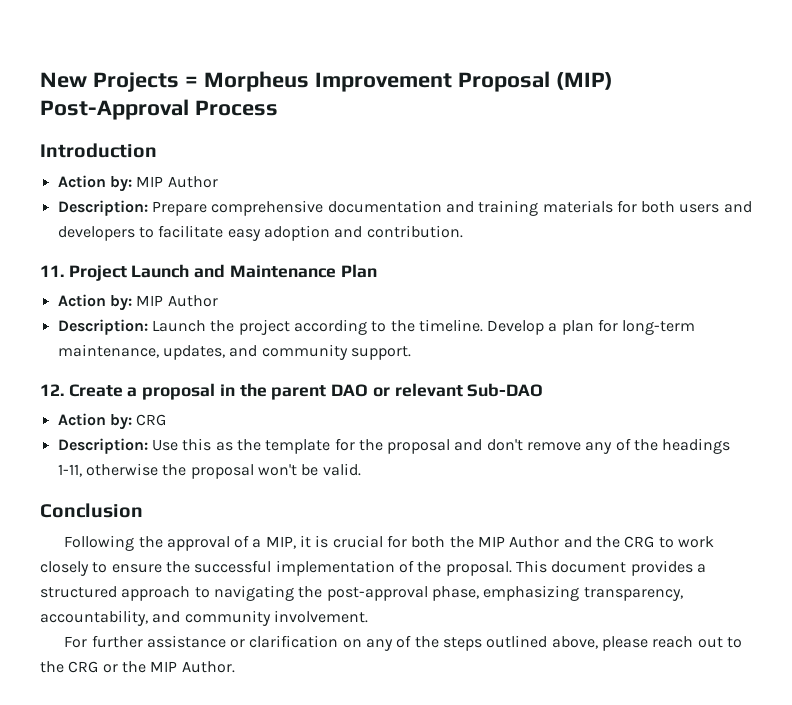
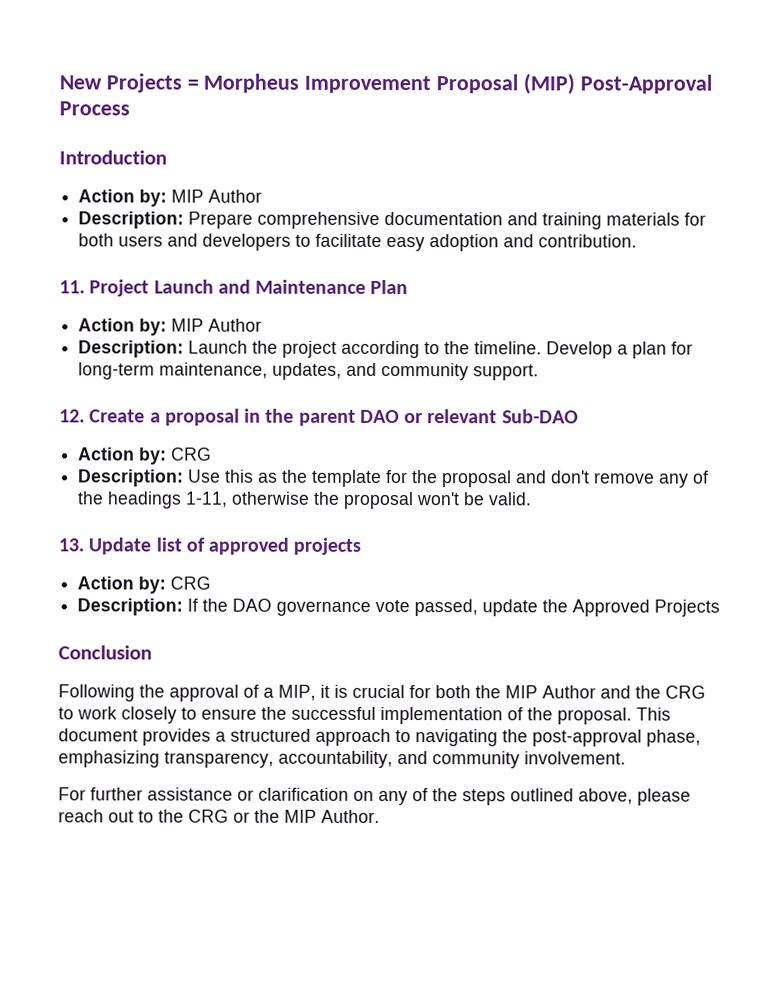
+ 13. Update list of approved projects
+ Action by: CRG
+ Description: If the DAO governance vote passed, update the Approved Projects

